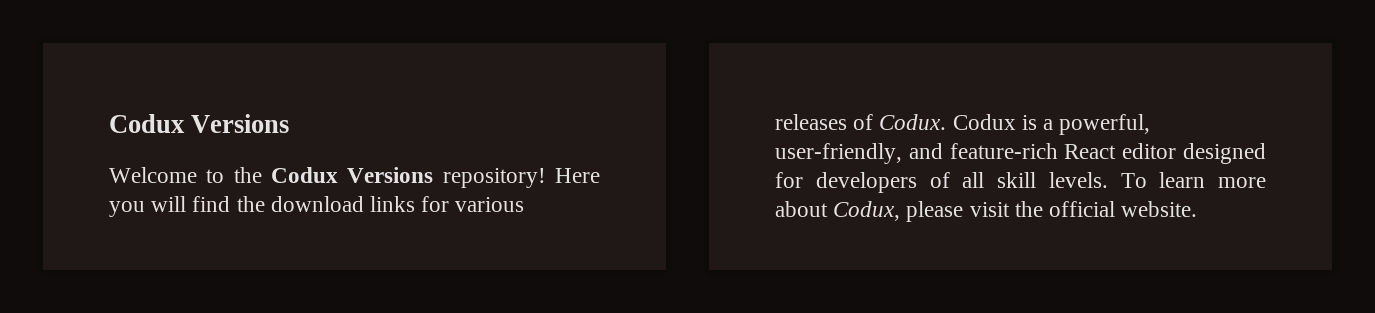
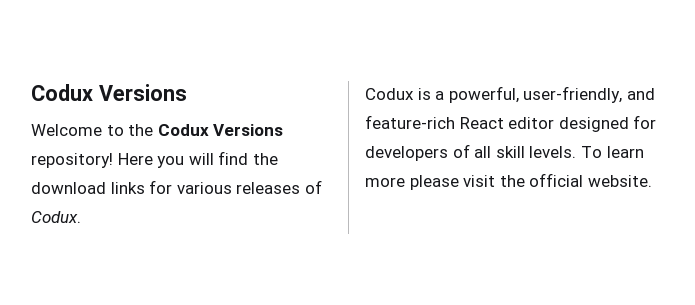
- Here you will find the download links for various releases of Codux. Codux is a powerful, user-friendly, and feature-rich React editor designed for developers of all skill levels.
+ Here you will find the download links for various releases of Codux.
+ Codux is a powerful, user-friendly, and feature-rich React editor designed for developers of all skill levels.
- To learn more about Codux, please visit the official website.
+ To learn more please visit the official website.

